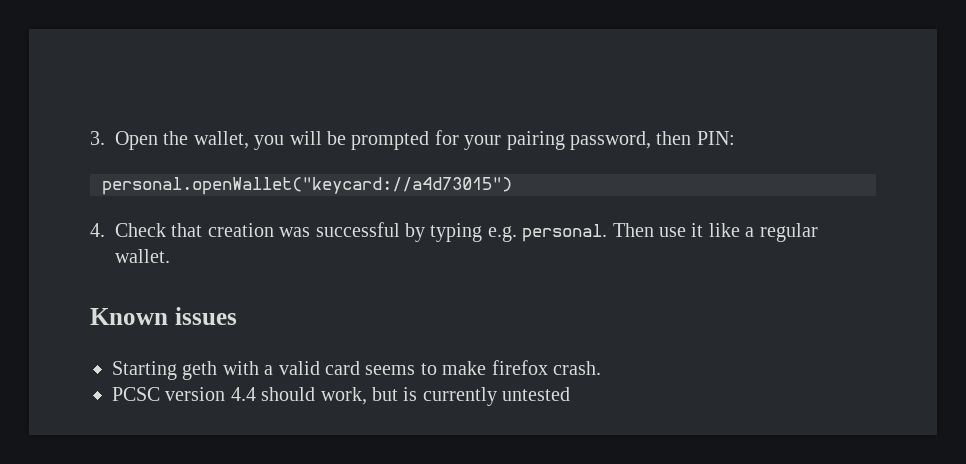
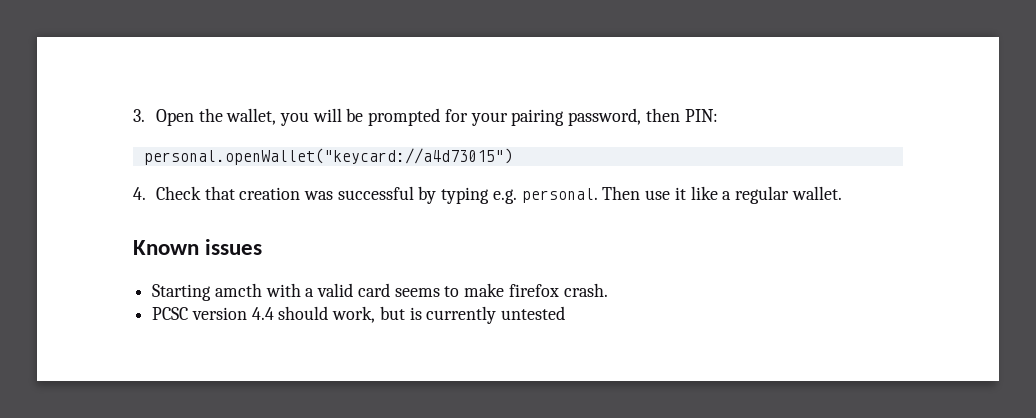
- Starting geth with a valid card seems to make firefox crash.
+ Starting amcth with a valid card seems to make firefox crash.

